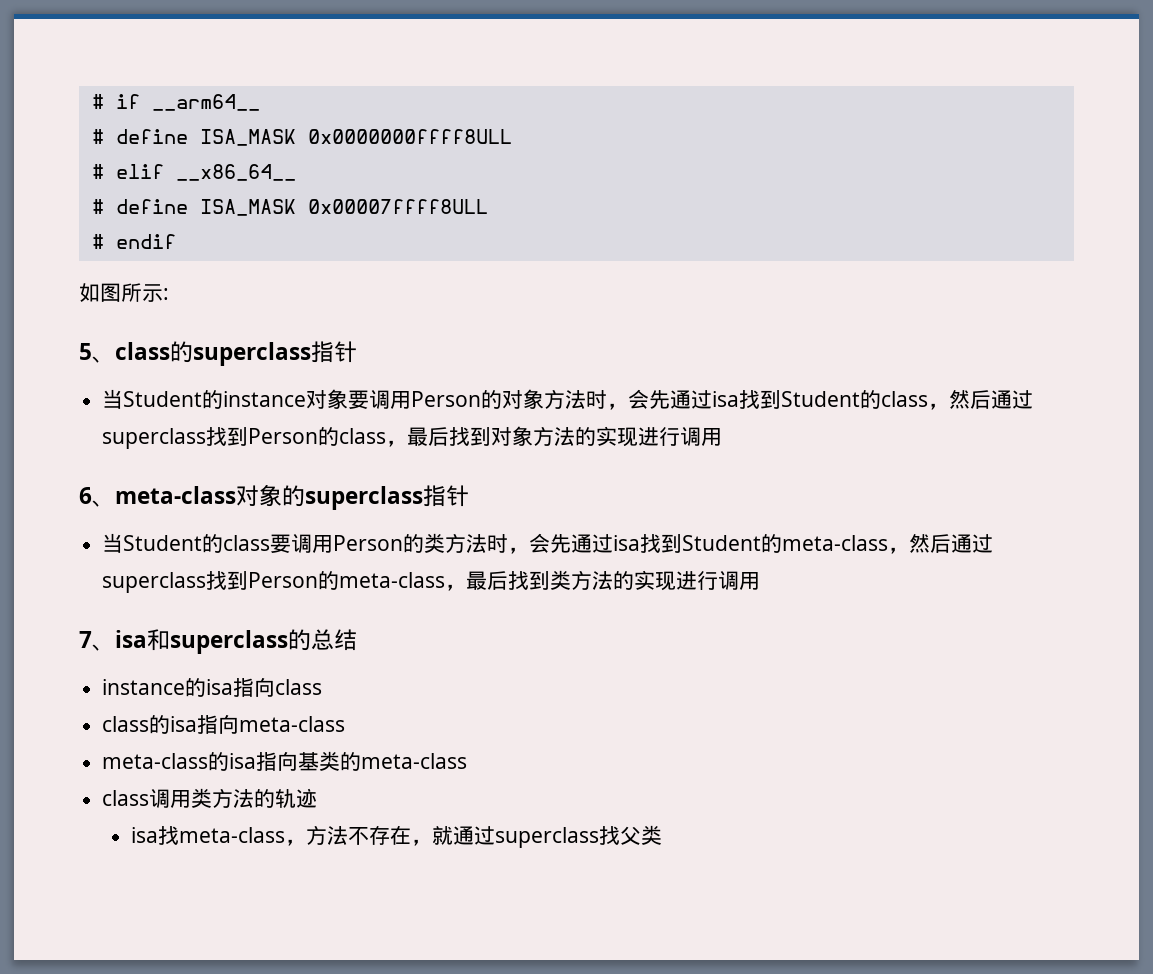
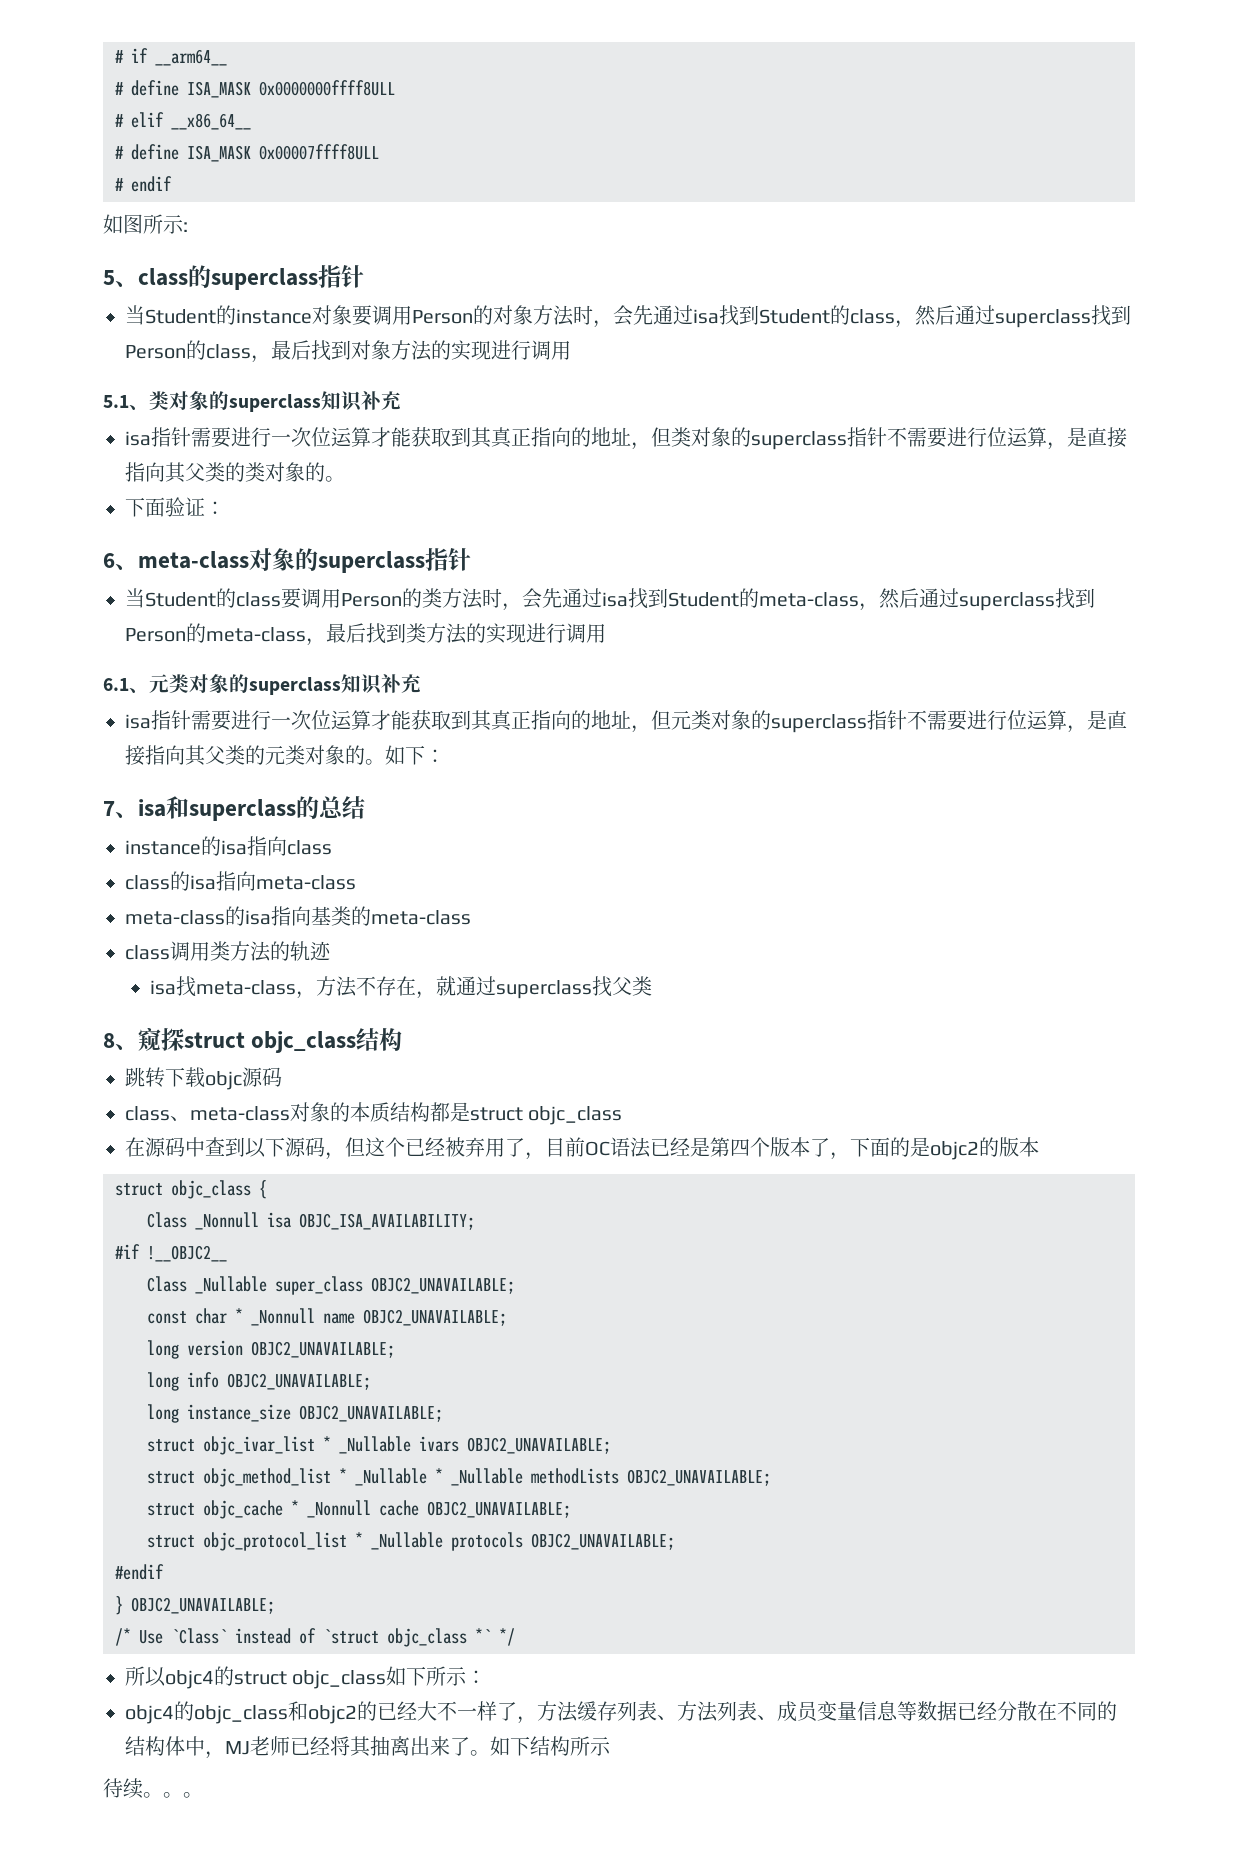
+ 5.1、类对象的superclass知识补充
+ isa指针需要进行一次位运算才能获取到其真正指向的地址，但类对象的superclass指针不需要进行位运算，是直接指向其父类的类对象的。
+ 下面验证：
+ 6.1、元类对象的superclass知识补充
+ isa指针需要进行一次位运算才能获取到其真正指向的地址，但元类对象的superclass指针不需要进行位运算，是直接指向其父类的元类对象的。如下：
+ 8、窥探struct objc_class结构
+ 跳转下载objc源码
+ class、meta-class对象的本质结构都是struct objc_class
+ 在源码中查到以下源码，但这个已经被弃用了，目前OC语法已经是第四个版本了，下面的是objc2的版本
+ struct objc_class {
+ Class _Nonnull isa OBJC_ISA_AVAILABILITY;
+ #if !__OBJC2__
+ Class _Nullable super_class OBJC2_UNAVAILABLE;
+ const char * _Nonnull name OBJC2_UNAVAILABLE;
+ long version OBJC2_UNAVAILABLE;
+ long info OBJC2_UNAVAILABLE;
+ long instance_size OBJC2_UNAVAILABLE;
+ struct objc_ivar_list * _Nullable ivars OBJC2_UNAVAILABLE;
+ struct objc_method_list * _Nullable * _Nullable methodLists OBJC2_UNAVAILABLE;
+ struct objc_cache * _Nonnull cache OBJC2_UNAVAILABLE;
+ struct objc_protocol_list * _Nullable protocols OBJC2_UNAVAILABLE;
+ #endif
+ } OBJC2_UNAVAILABLE;
+ /* Use `Class` instead of `struct objc_class *` */
+ 所以objc4的struct objc_class如下所示：
+ objc4的objc_class和objc2的已经大不一样了，方法缓存列表、方法列表、成员变量信息等数据已经分散在不同的结构体中，MJ老师已经将其抽离出来了。如下结构所示
+ 待续。。。

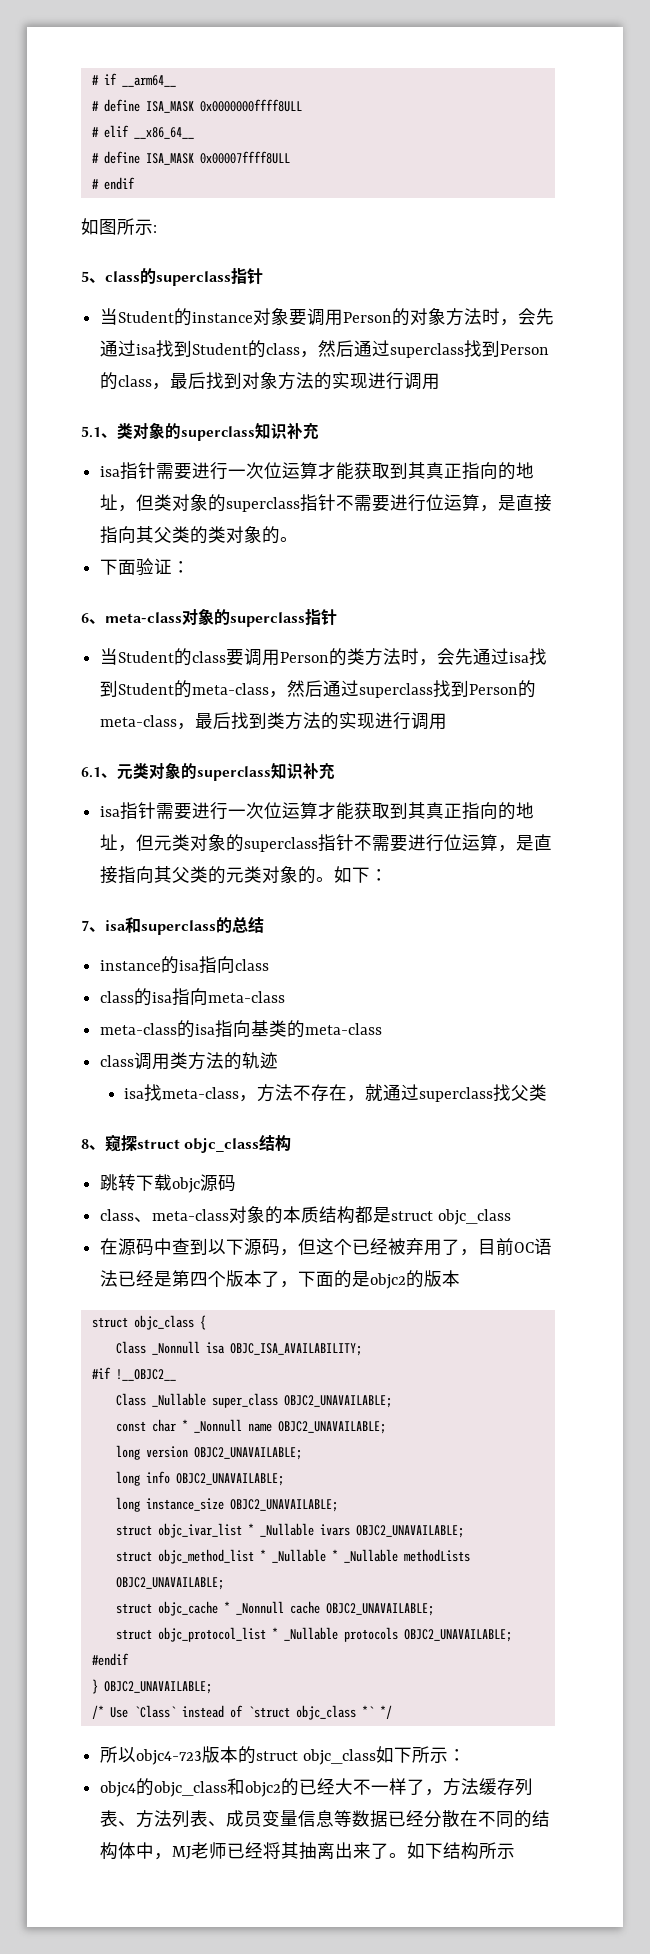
- 所以objc4的struct objc_class如下所示：
+ 所以objc4-723版本的struct objc_class如下所示：
- 待续。。。

